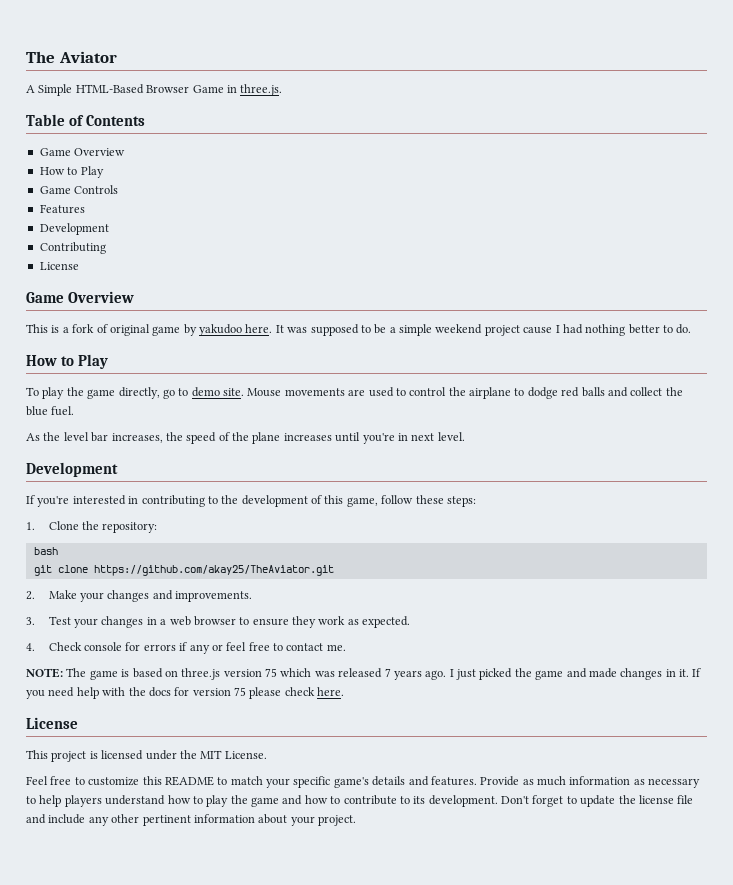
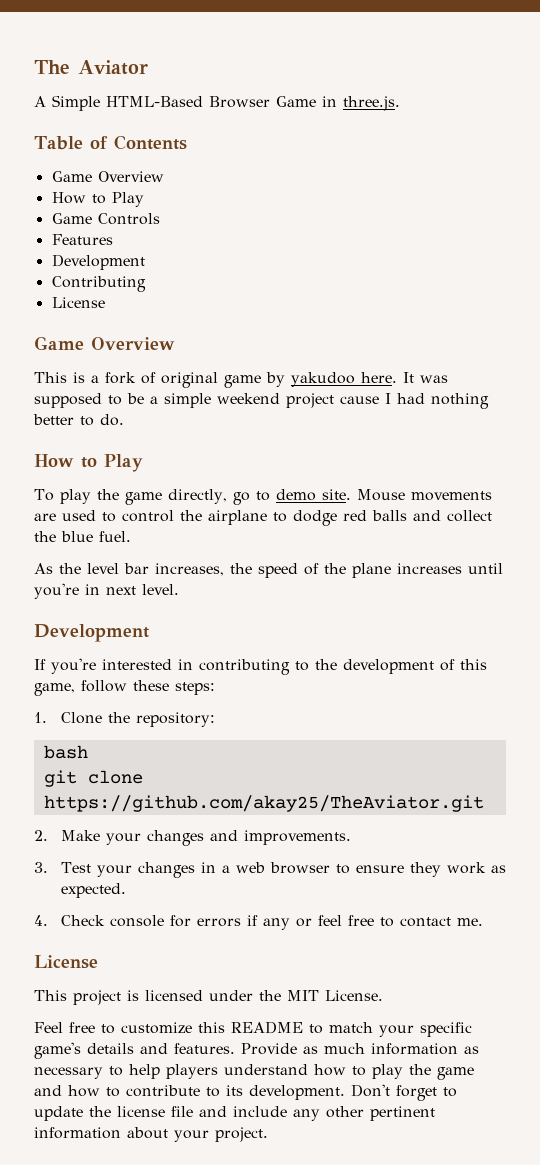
- NOTE: The game is based on three.js version 75 which was released 7 years ago. I just picked the game and made changes in it. If you need help with the docs for version 75 please check here.

